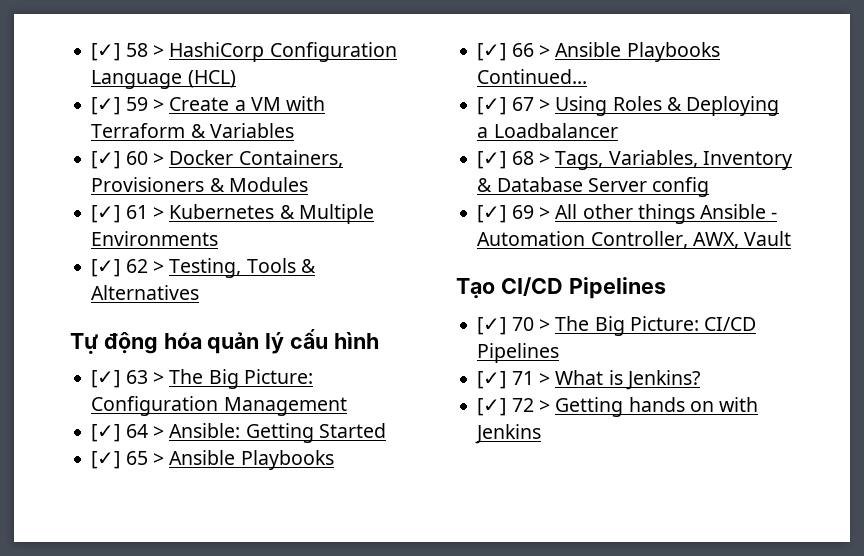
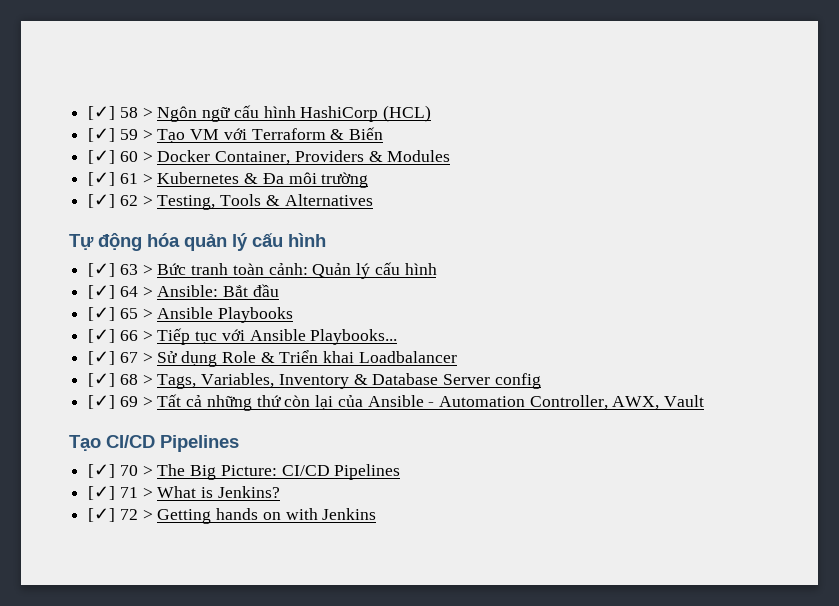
- [✓] 58 > HashiCorp Configuration Language (HCL)
+ [✓] 58 > Ngôn ngữ cấu hình HashiCorp (HCL)
- [✓] 59 > Create a VM with Terraform & Variables
+ [✓] 59 > Tạo VM với Terraform & Biến
- [✓] 60 > Docker Containers, Provisioners & Modules
+ [✓] 60 > Docker Container, Providers & Modules
- [✓] 61 > Kubernetes & Multiple Environments
+ [✓] 61 > Kubernetes & Đa môi trường
- [✓] 63 > The Big Picture: Configuration Management
+ [✓] 63 > Bức tranh toàn cảnh: Quản lý cấu hình
- [✓] 64 > Ansible: Getting Started
+ [✓] 64 > Ansible: Bắt đầu
- [✓] 66 > Ansible Playbooks Continued...
- [✓] 67 > Using Roles & Deploying a Loadbalancer
+ [✓] 66 > Tiếp tục với Ansible Playbooks...
+ [✓] 67 > Sử dụng Role & Triển khai Loadbalancer
- [✓] 69 > All other things Ansible - Automation Controller, AWX, Vault
+ [✓] 69 > Tất cả những thứ còn lại của Ansible - Automation Controller, AWX, Vault

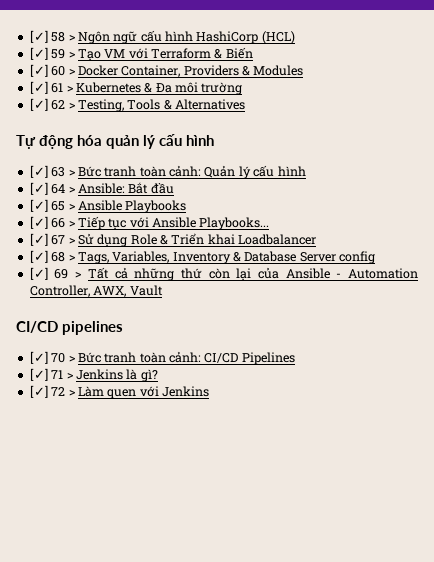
- Tạo CI/CD Pipelines
+ CI/CD pipelines
- [✓] 70 > The Big Picture: CI/CD Pipelines
+ [✓] 70 > Bức tranh toàn cảnh: CI/CD Pipelines
- [✓] 71 > What is Jenkins?
+ [✓] 71 > Jenkins là gì?
- [✓] 72 > Getting hands on with Jenkins
+ [✓] 72 > Làm quen với Jenkins

